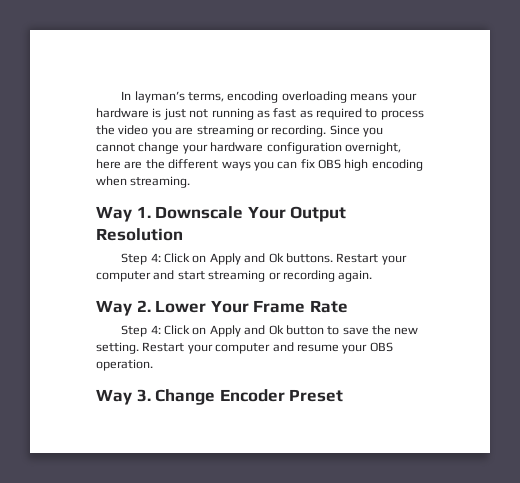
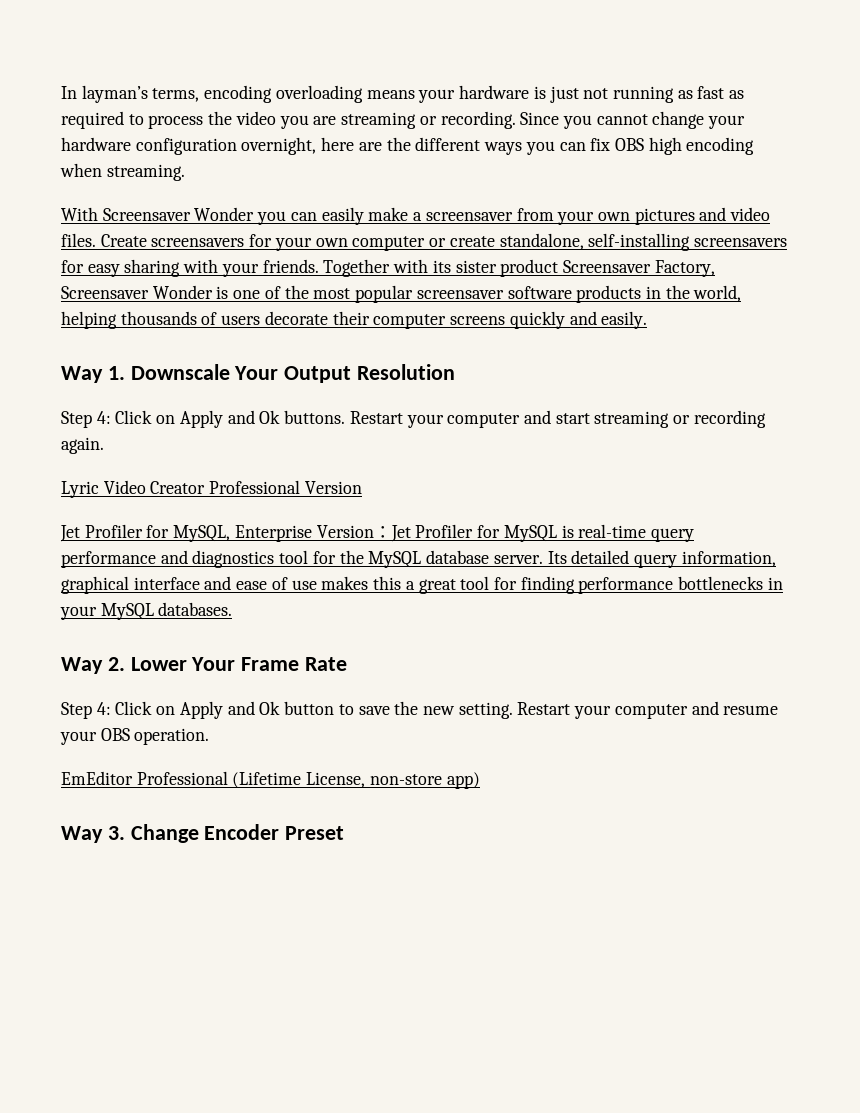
+ With Screensaver Wonder you can easily make a screensaver from your own pictures and video files. Create screensavers for your own computer or create standalone, self-installing screensavers for easy sharing with your friends. Together with its sister product Screensaver Factory, Screensaver Wonder is one of the most popular screensaver software products in the world, helping thousands of users decorate their computer screens quickly and easily.
+ Lyric Video Creator Professional Version
+ Jet Profiler for MySQL, Enterprise Version：Jet Profiler for MySQL is real-time query performance and diagnostics tool for the MySQL database server. Its detailed query information, graphical interface and ease of use makes this a great tool for finding performance bottlenecks in your MySQL databases.
+ EmEditor Professional (Lifetime License, non-store app)

